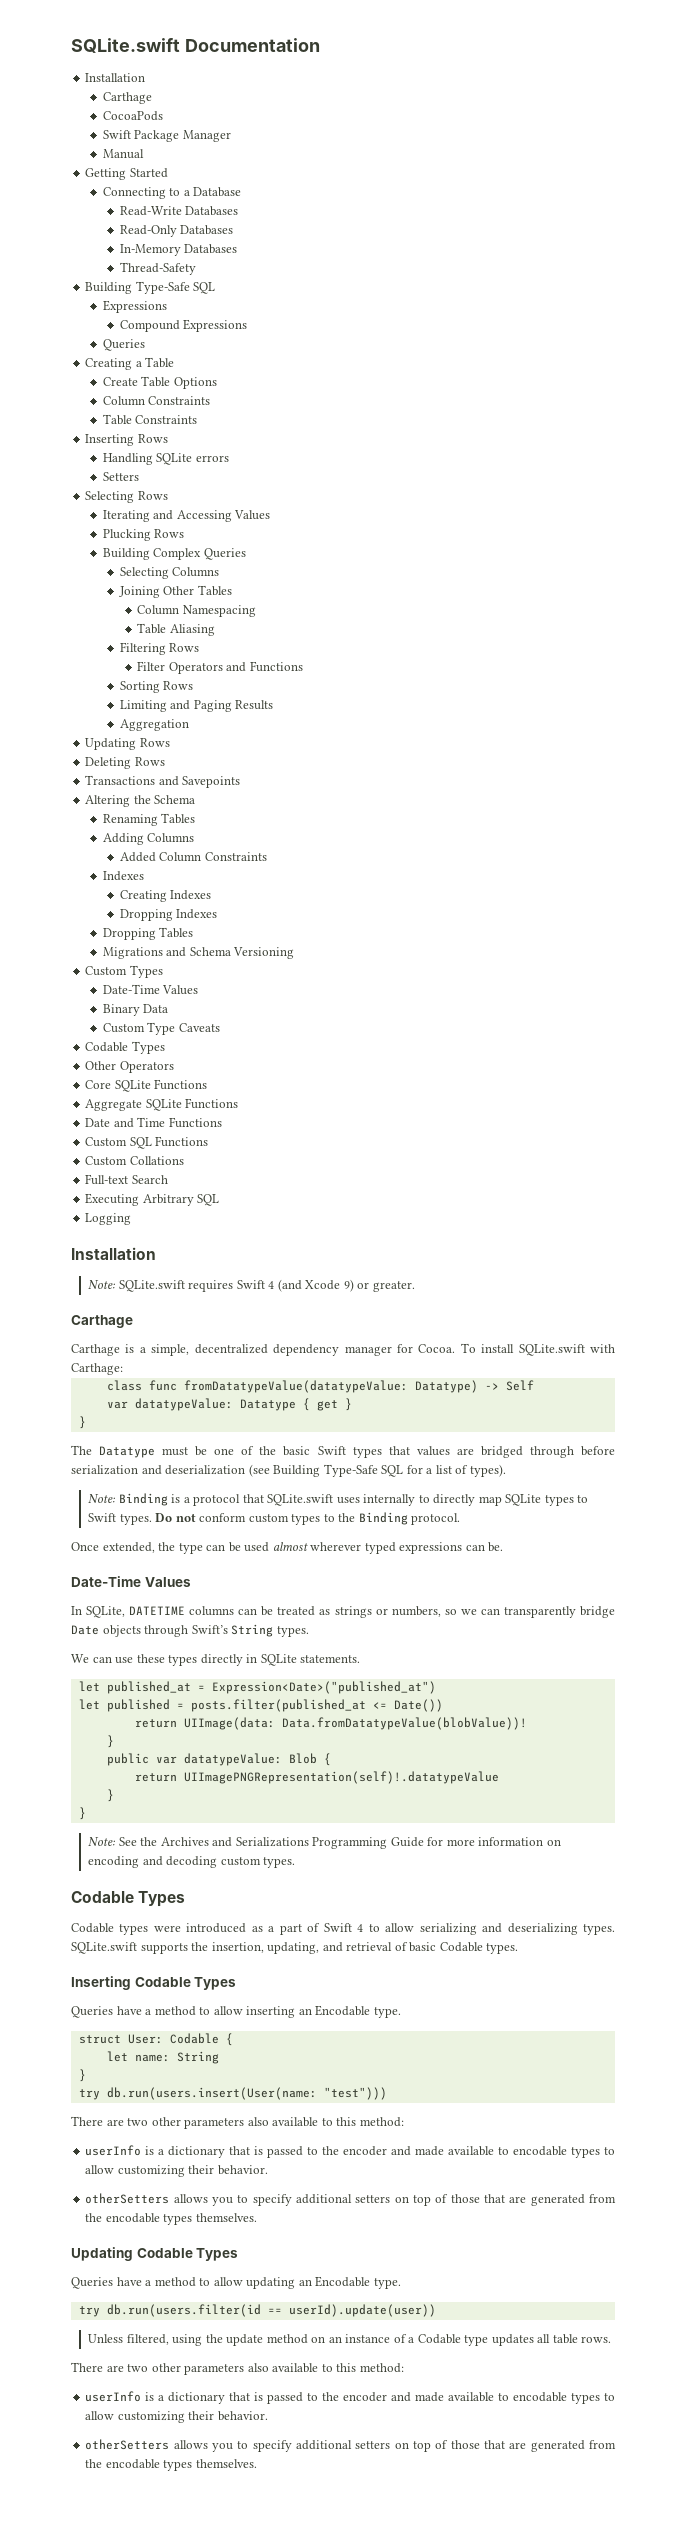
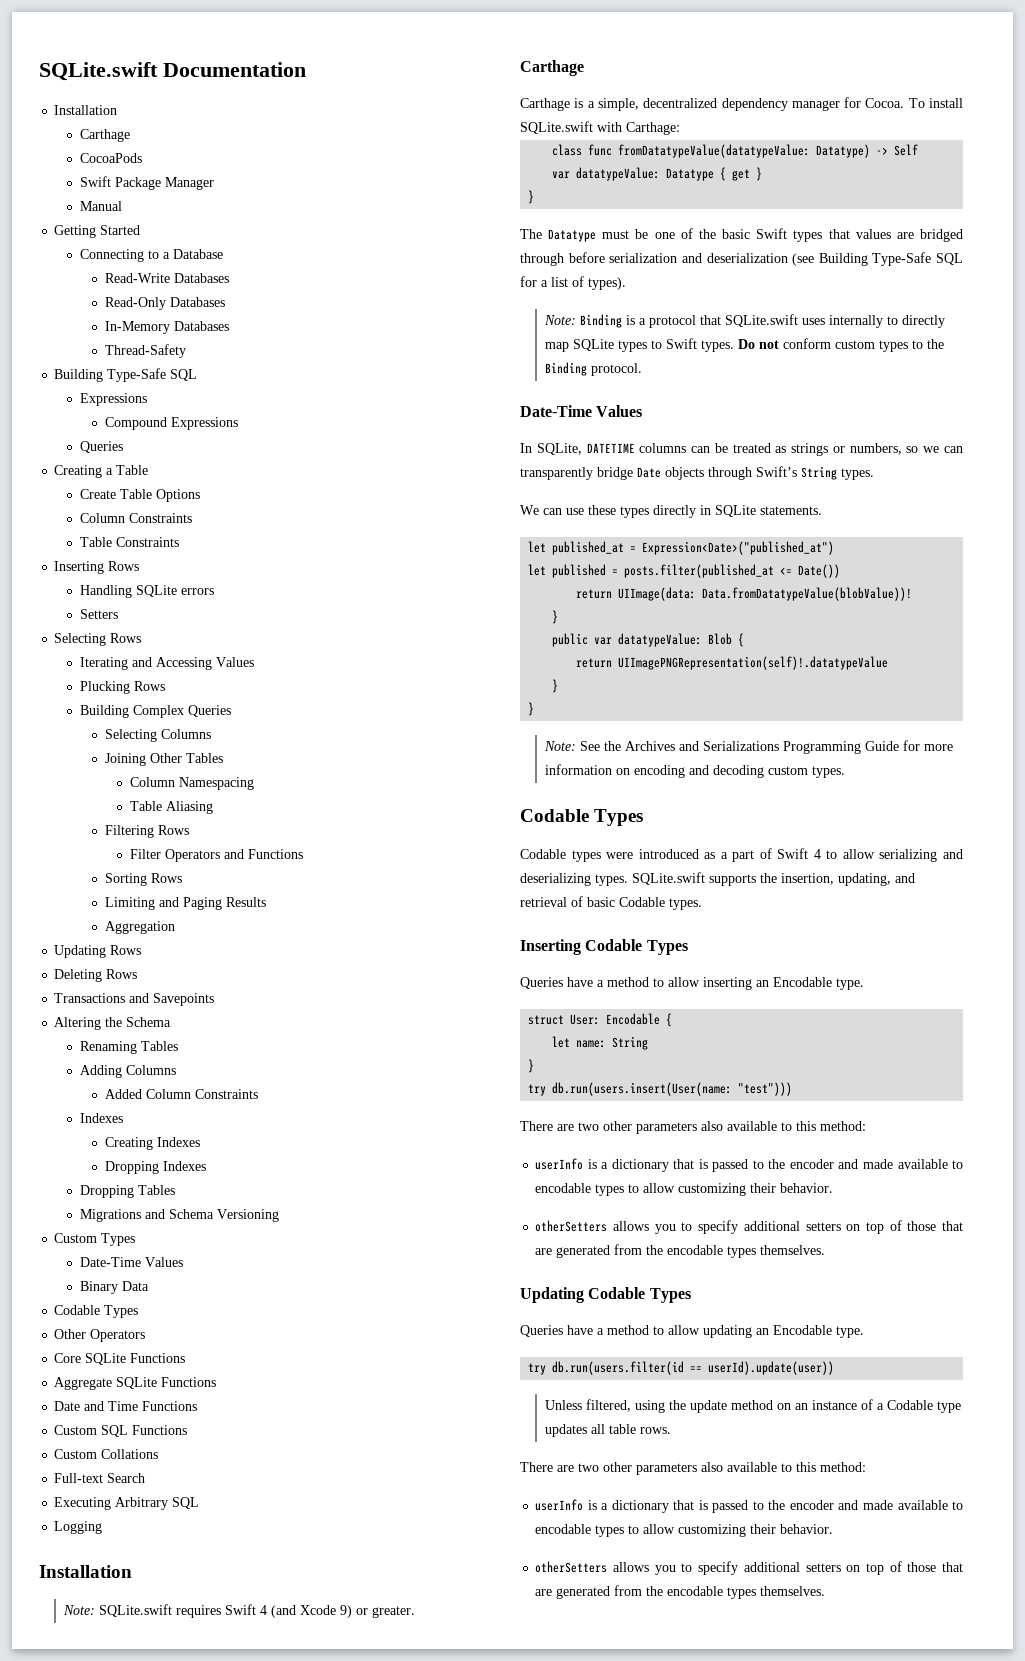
- Custom Type Caveats
- Once extended, the type can be used almost wherever typed expressions can be.
- struct User: Codable {
+ struct User: Encodable {

